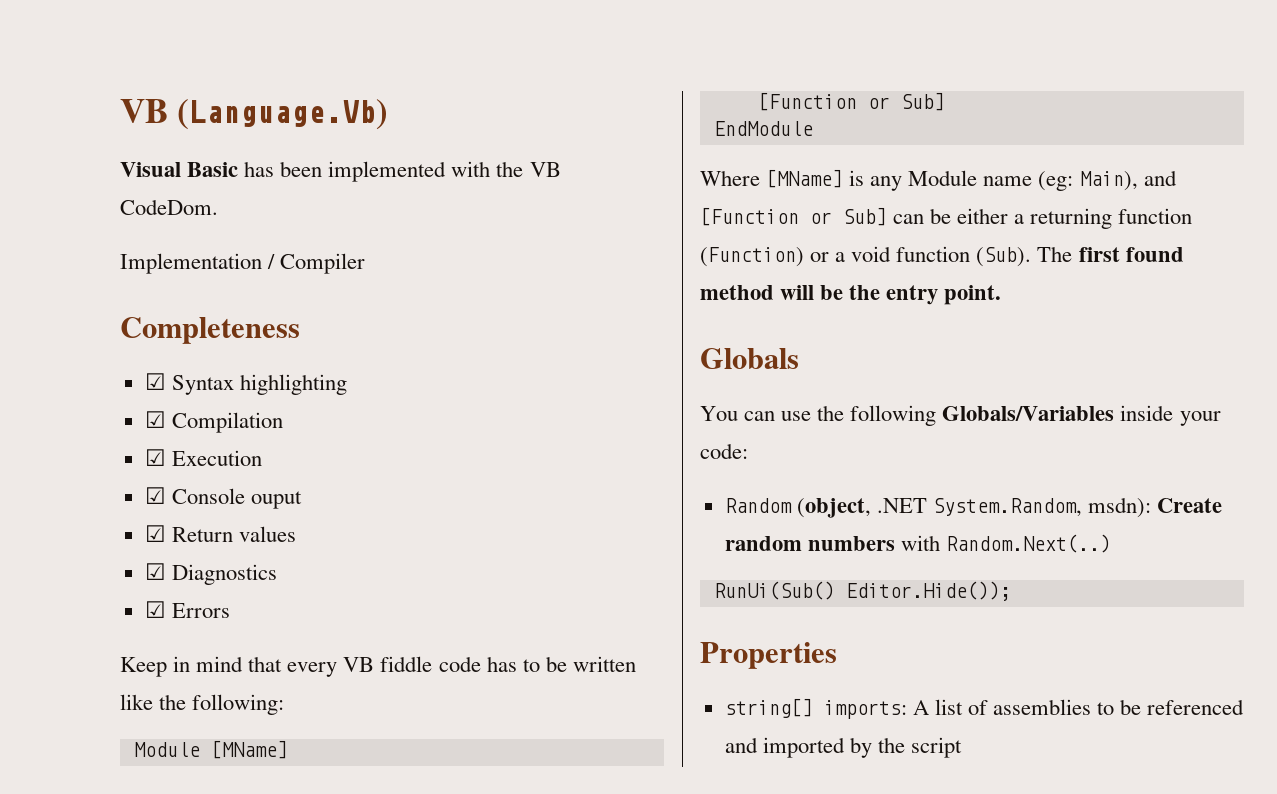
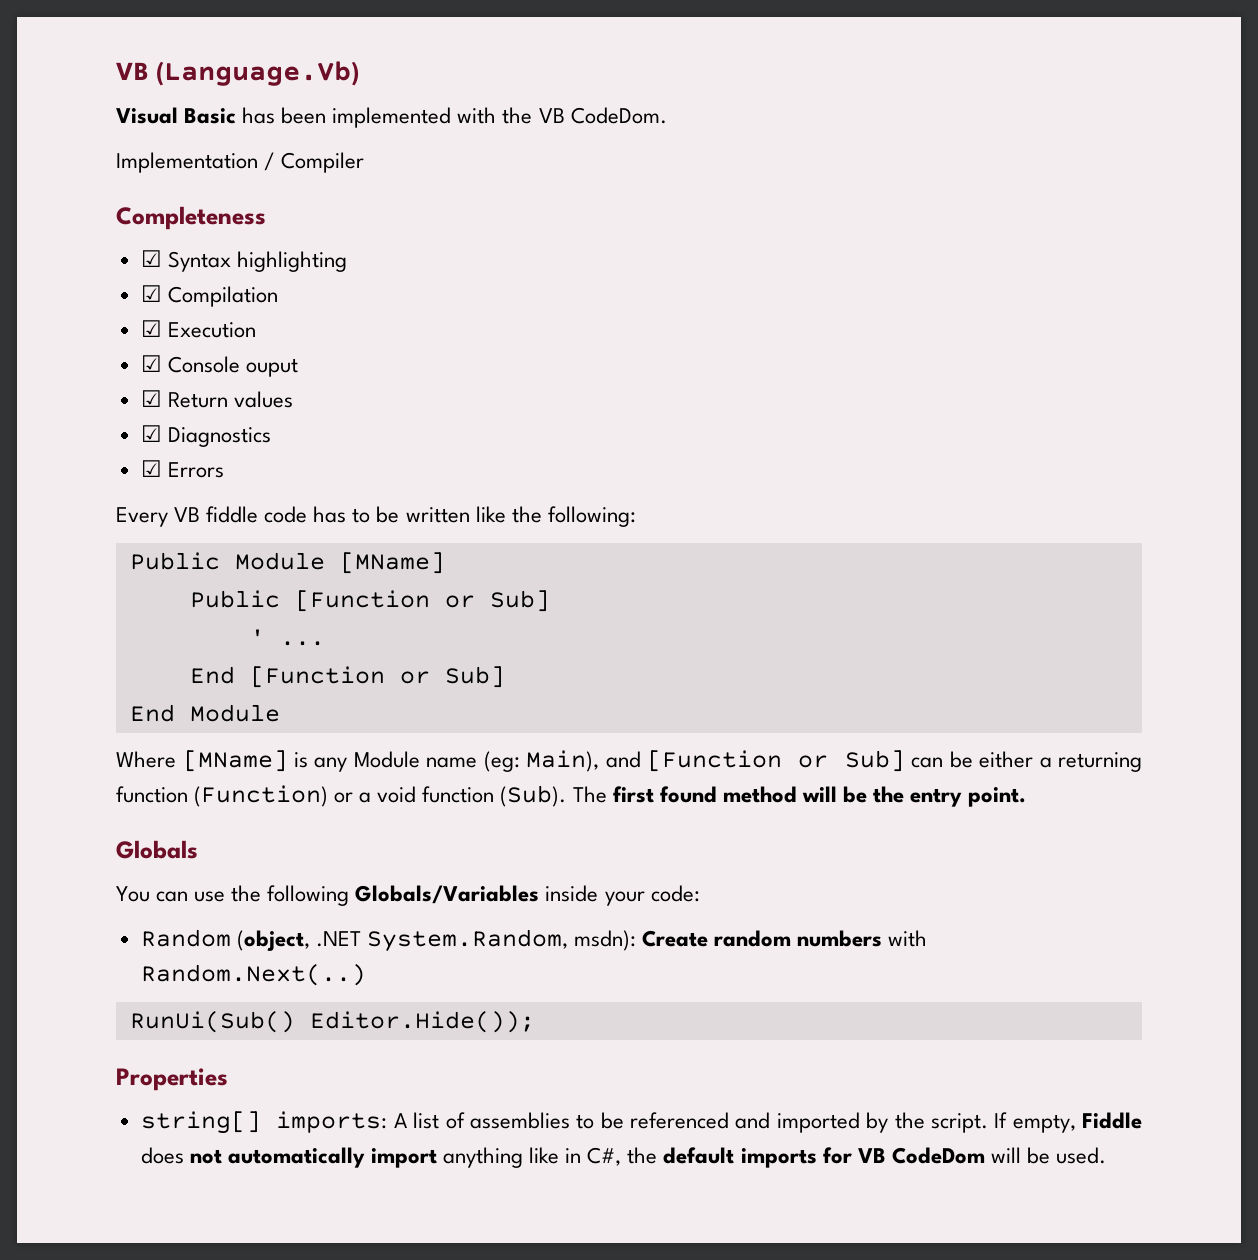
- Keep in mind that every VB fiddle code has to be written like the following:
+ Every VB fiddle code has to be written like the following:
- Module [MName]
- [Function or Sub]
- EndModule
+ Public Module [MName]
+ Public [Function or Sub]
+ ' ...
+ End [Function or Sub]
+ End Module
- string[] imports: A list of assemblies to be referenced and imported by the script
+ string[] imports: A list of assemblies to be referenced and imported by the script. If empty, Fiddle does not automatically import anything like in C#, the default imports for VB CodeDom will be used.

